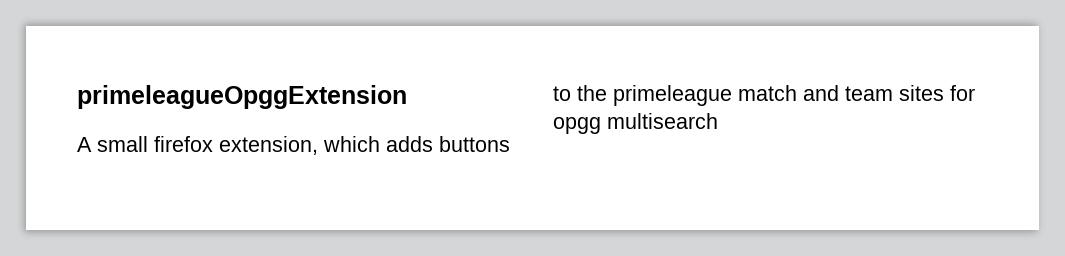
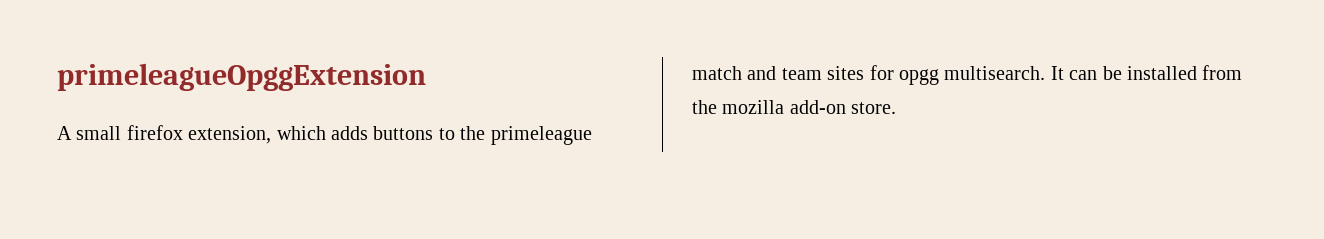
- A small firefox extension, which adds buttons to the primeleague match and team sites for opgg multisearch
+ A small firefox extension, which adds buttons to the primeleague match and team sites for opgg multisearch. It can be installed from the mozilla add-on store.

